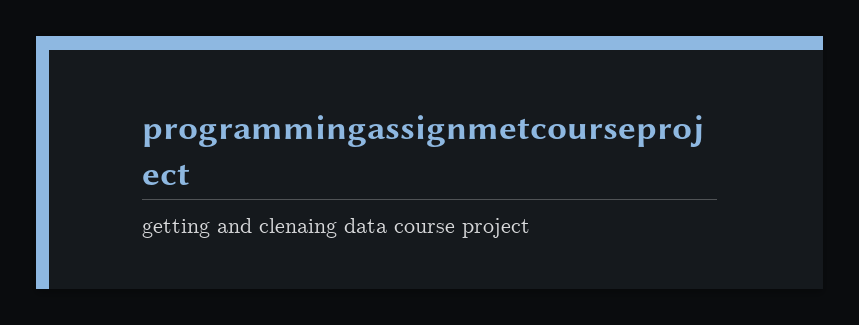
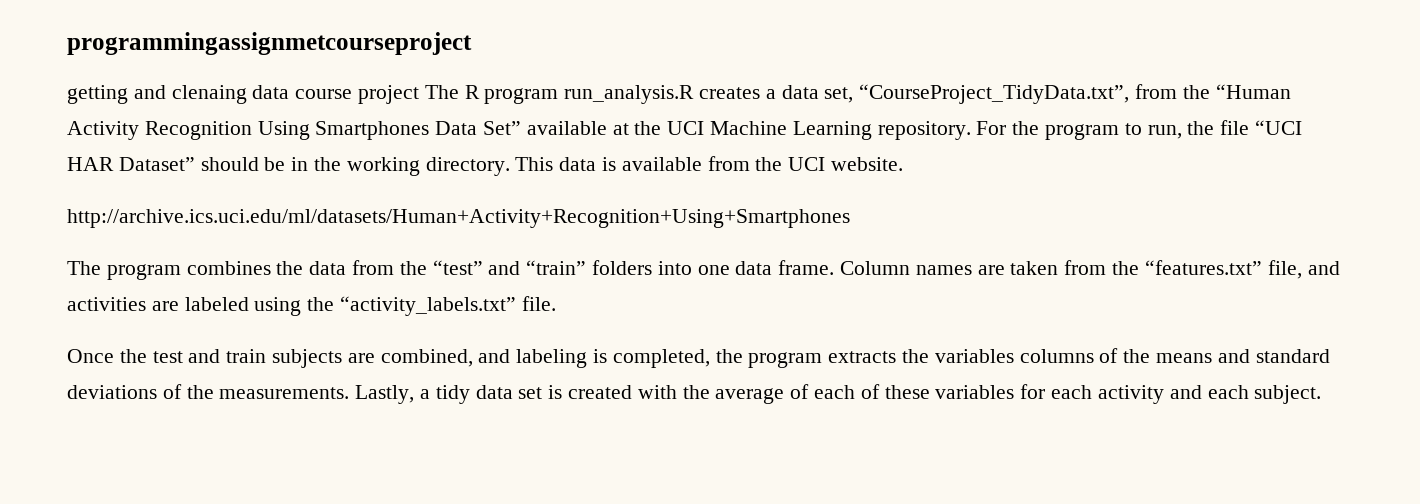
- getting and clenaing data course project
+ getting and clenaing data course project The R program run_analysis.R creates a data set, “CourseProject_TidyData.txt”, from the “Human Activity Recognition Using Smartphones Data Set” available at the UCI Machine Learning repository. For the program to run, the file “UCI HAR Dataset” should be in the working directory. This data is available from the UCI website.
+ http://archive.ics.uci.edu/ml/datasets/Human+Activity+Recognition+Using+Smartphones
+ The program combines the data from the “test” and “train” folders into one data frame. Column names are taken from the “features.txt” file, and activities are labeled using the “activity_labels.txt” file.
+ Once the test and train subjects are combined, and labeling is completed, the program extracts the variables columns of the means and standard deviations of the measurements. Lastly, a tidy data set is created with the average of each of these variables for each activity and each subject.

